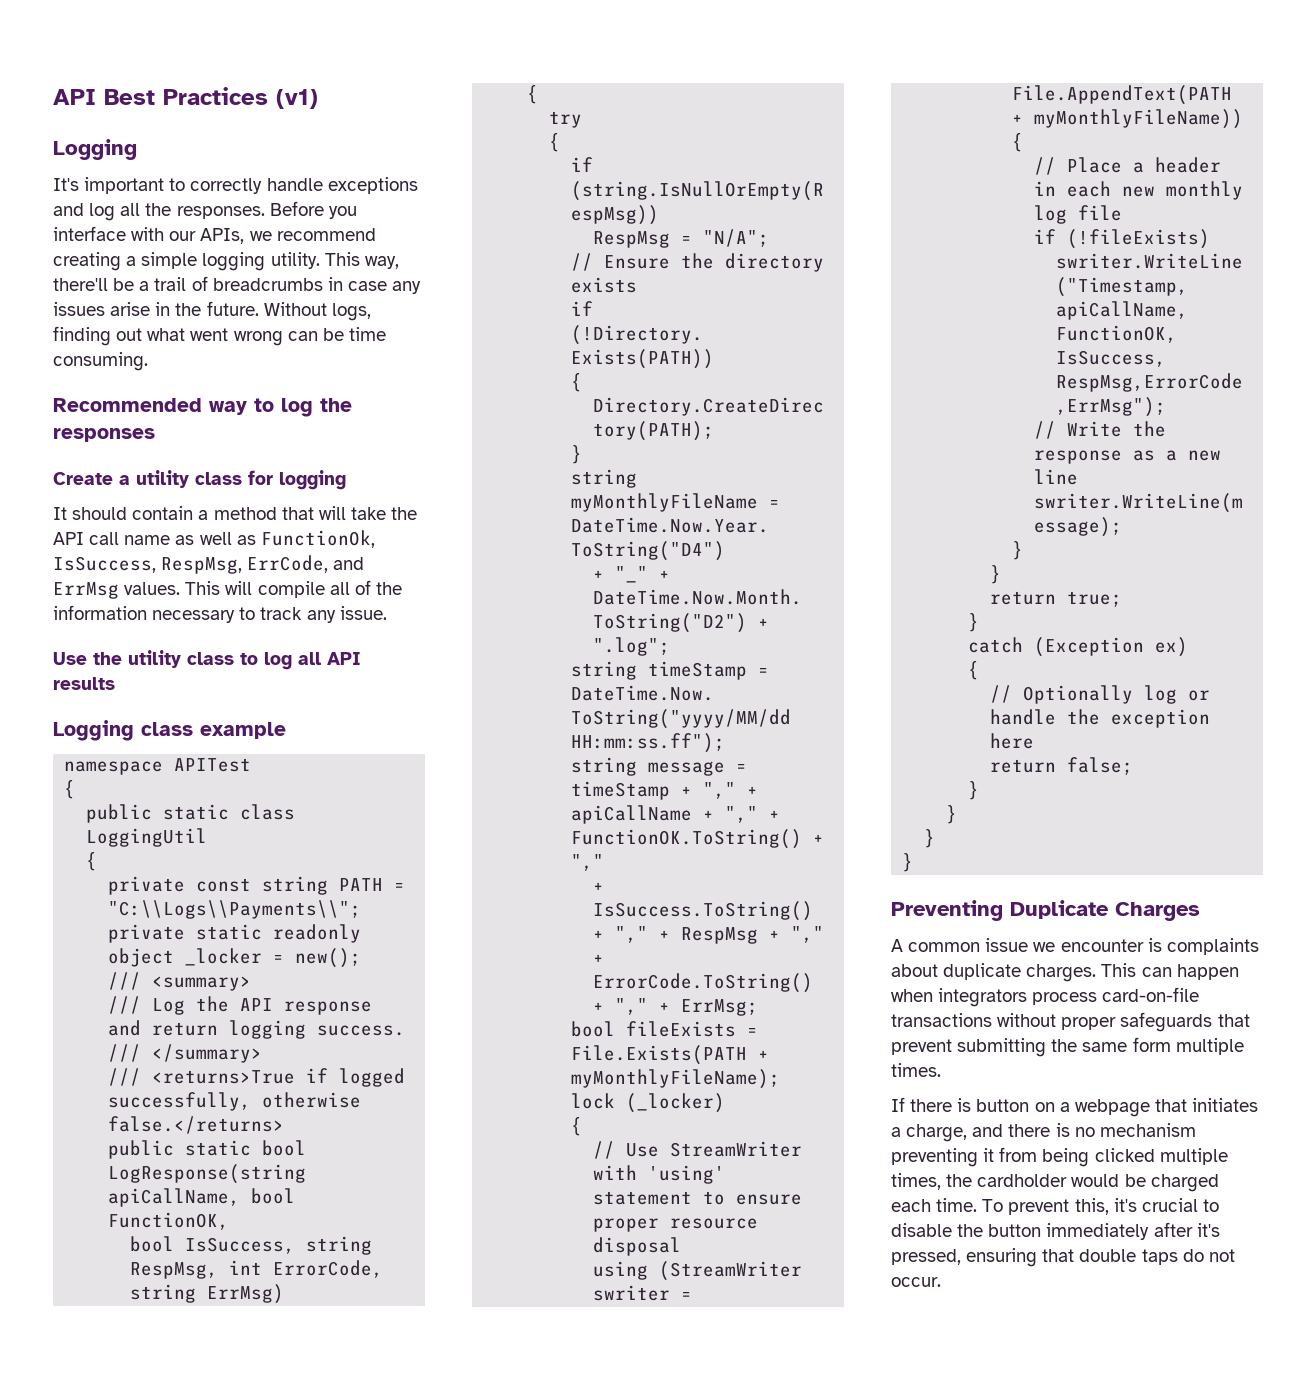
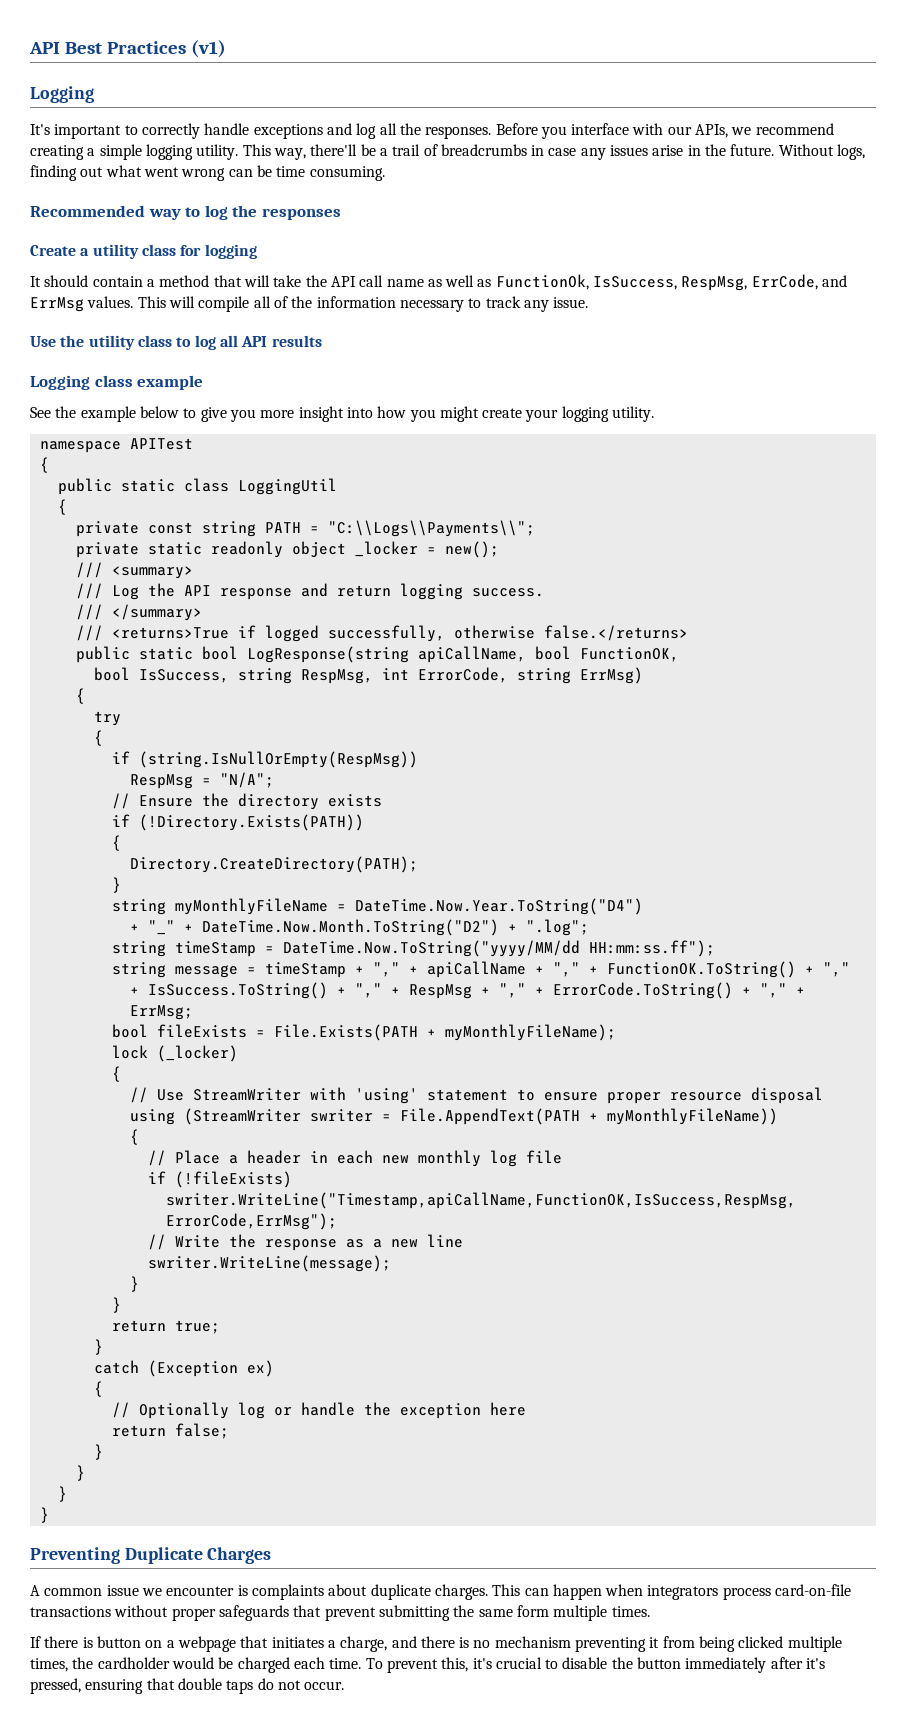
+ See the example below to give you more insight into how you might create your logging utility.

